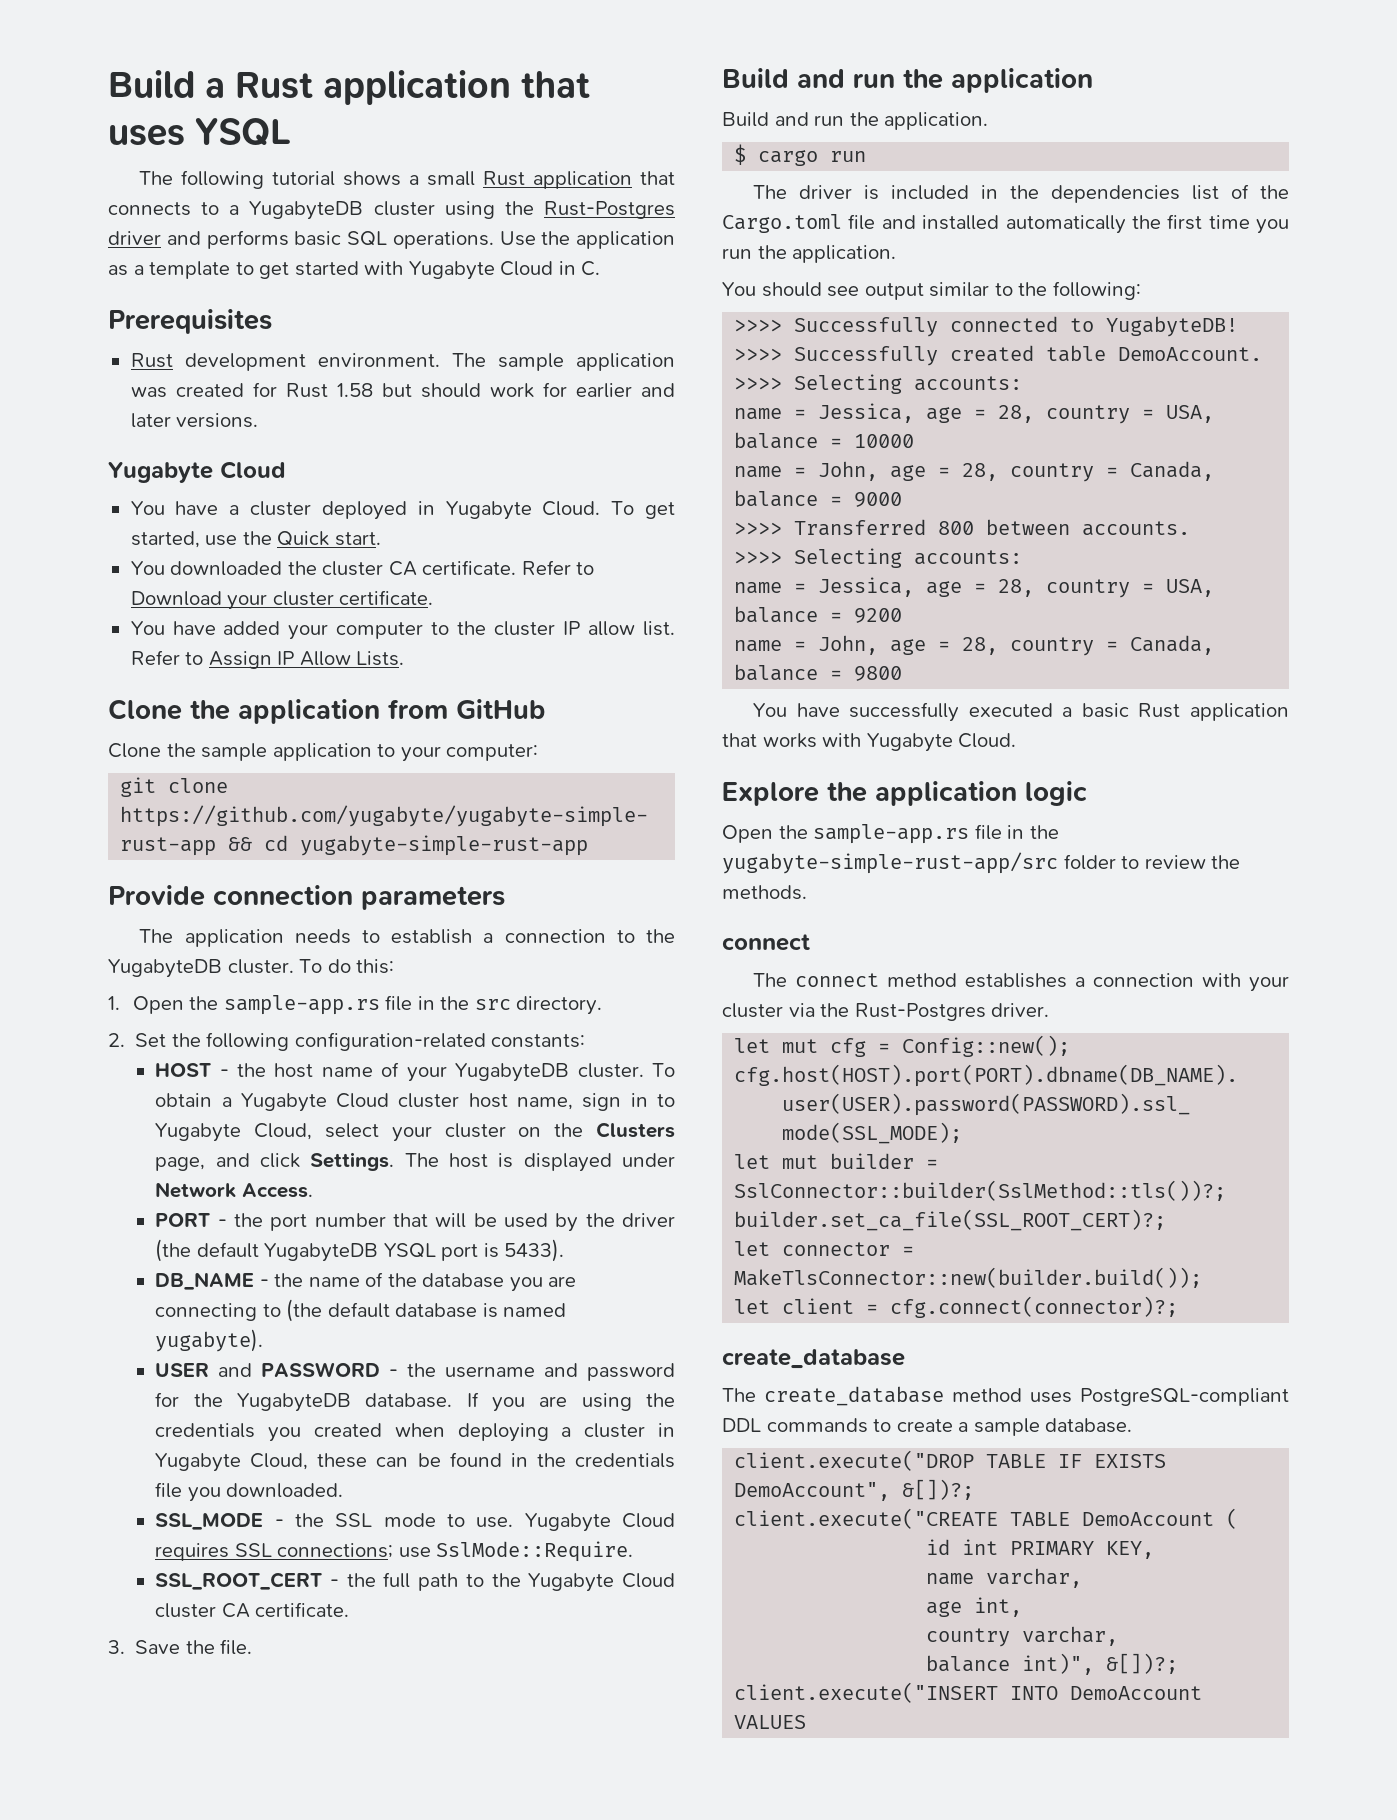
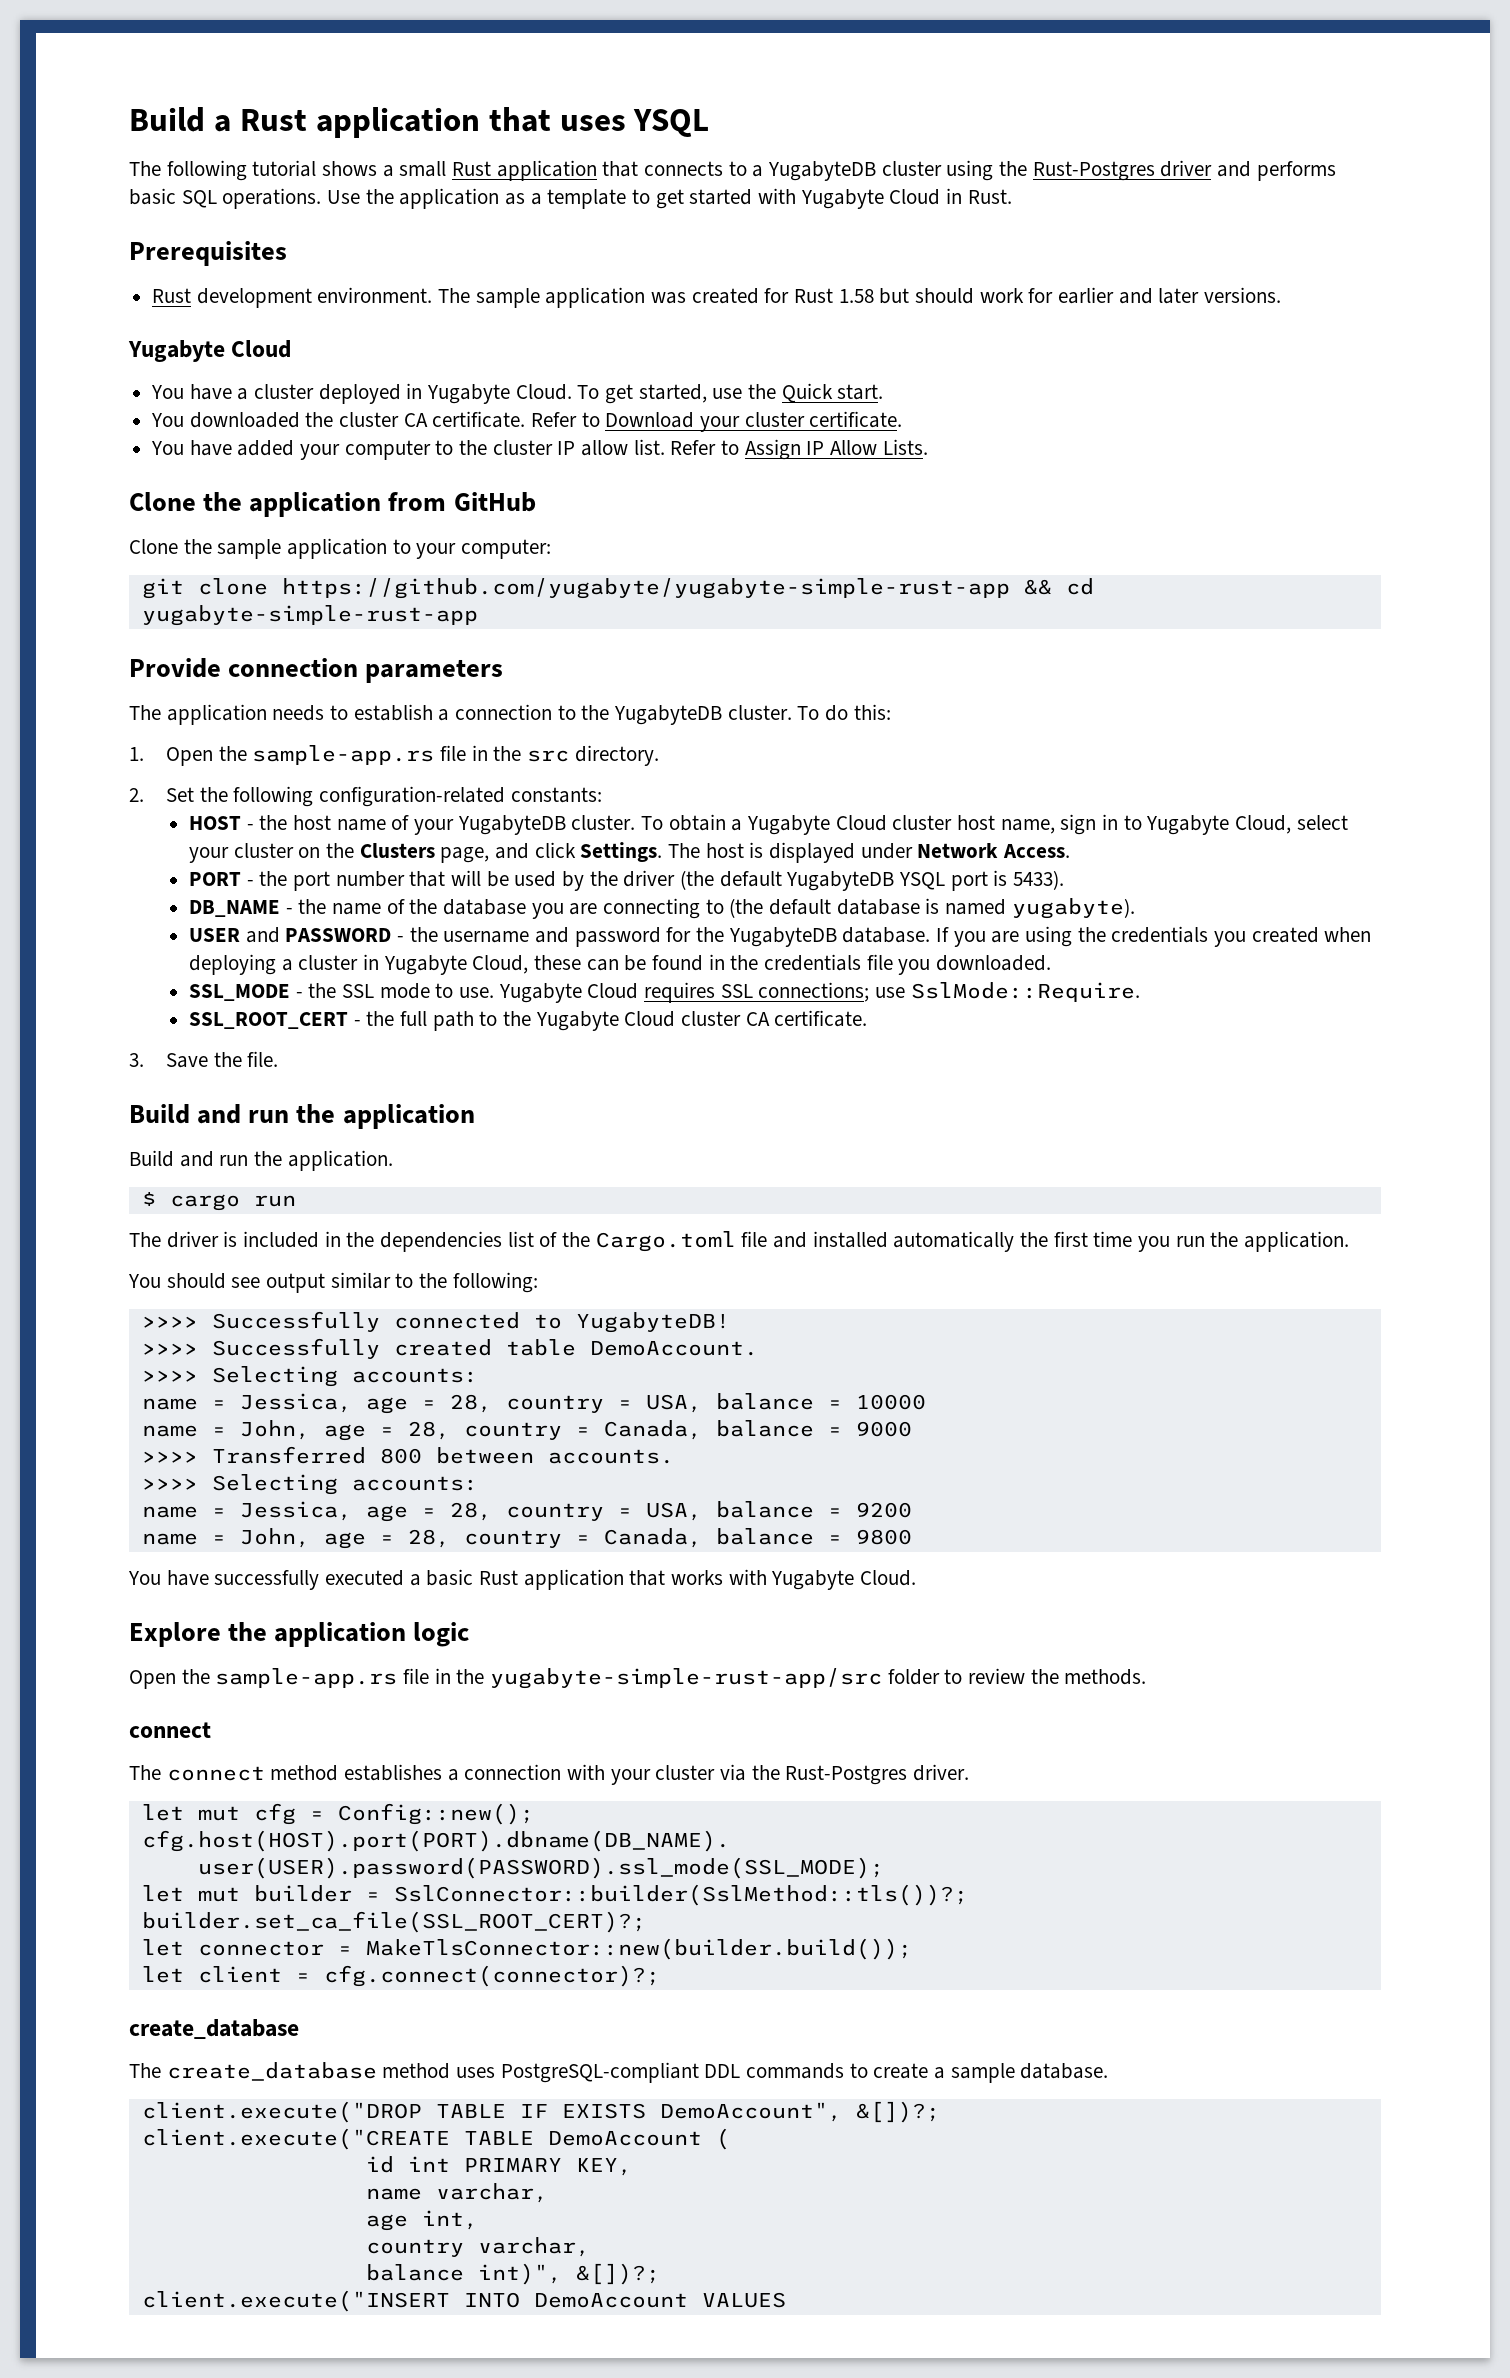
- Use the application as a template to get started with Yugabyte Cloud in C.
+ Use the application as a template to get started with Yugabyte Cloud in Rust.

